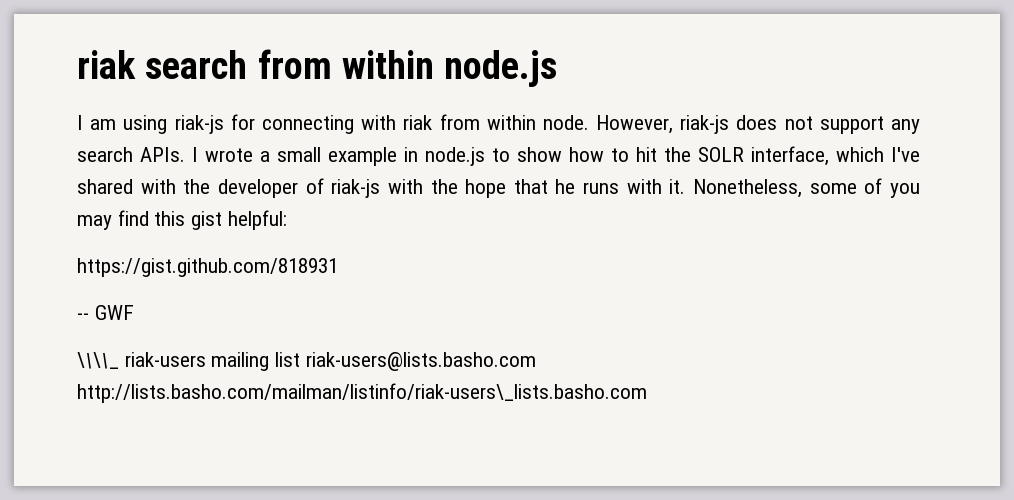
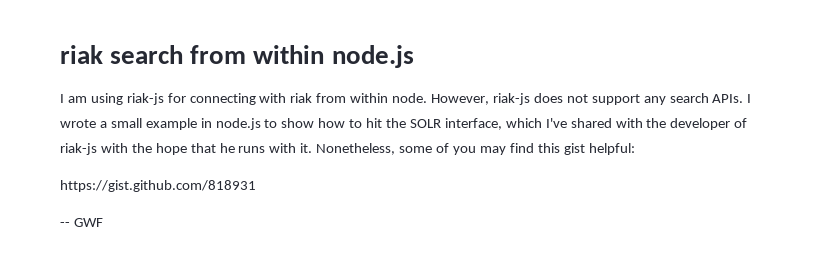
- \\\\_ riak-users mailing list riak-users@lists.basho.com http://lists.basho.com/mailman/listinfo/riak-users\_lists.basho.com

